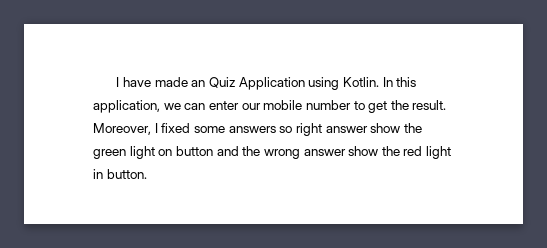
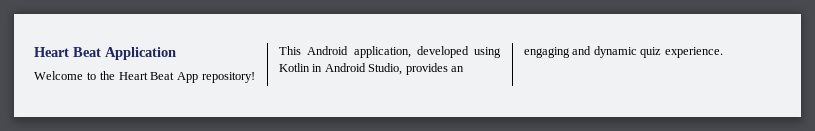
- I have made an Quiz Application using Kotlin. In this application, we can enter our mobile number to get the result. Moreover, I fixed some answers so right answer show the green light on button and the wrong answer show the red light in button.
+ Heart Beat Application
+ Welcome to the Heart Beat App repository! This Android application, developed using Kotlin in Android Studio, provides an engaging and dynamic quiz experience.

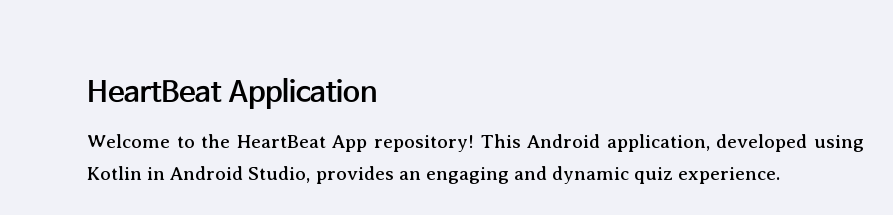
- Heart Beat Application
+ HeartBeat Application
- Welcome to the Heart Beat App repository!
+ Welcome to the HeartBeat App repository!

